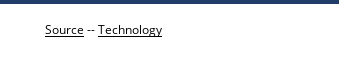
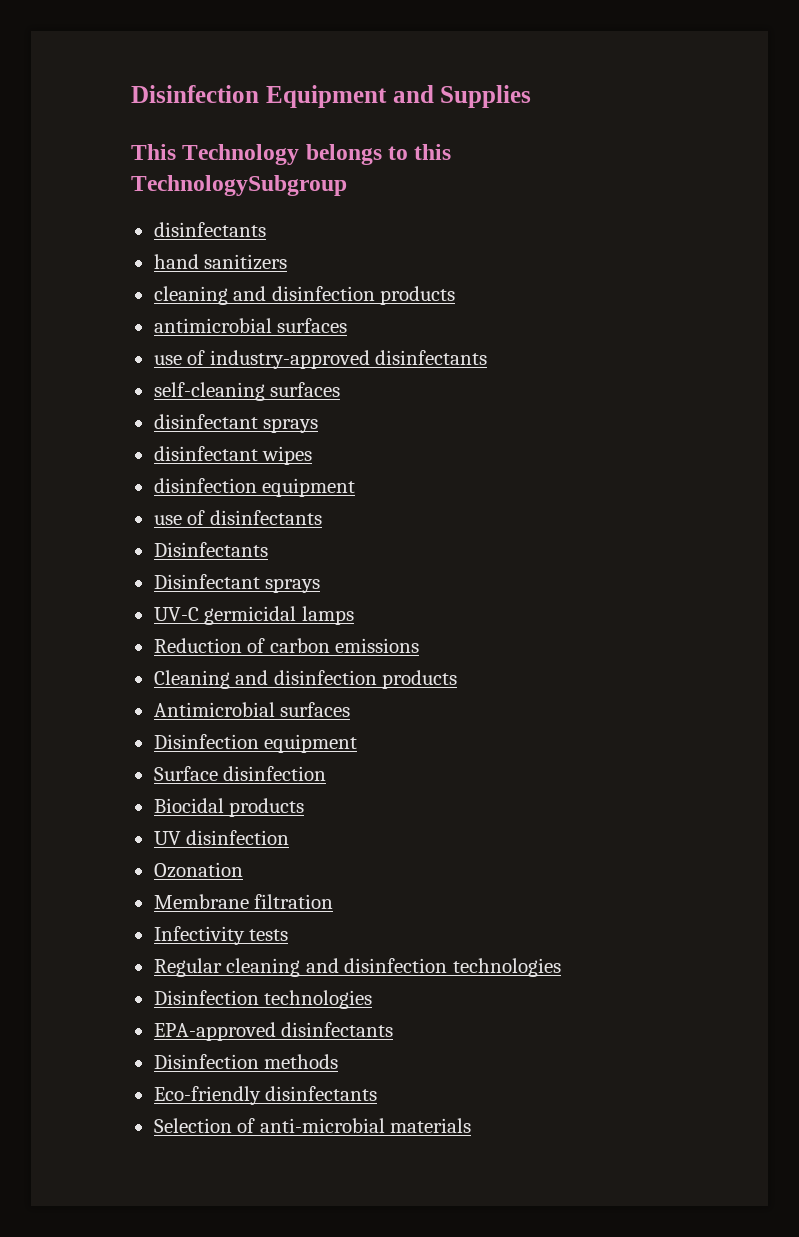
- Source -- Technology
+ Disinfection Equipment and Supplies
+ This Technology belongs to this TechnologySubgroup
+ disinfectants
+ hand sanitizers
+ cleaning and disinfection products
+ antimicrobial surfaces
+ use of industry-approved disinfectants
+ self-cleaning surfaces
+ disinfectant sprays
+ disinfectant wipes
+ disinfection equipment
+ use of disinfectants
+ Disinfectants
+ Disinfectant sprays
+ UV-C germicidal lamps
+ Reduction of carbon emissions
+ Cleaning and disinfection products
+ Antimicrobial surfaces
+ Disinfection equipment
+ Surface disinfection
+ Biocidal products
+ UV disinfection
+ Ozonation
+ Membrane filtration
+ Infectivity tests
+ Regular cleaning and disinfection technologies
+ Disinfection technologies
+ EPA-approved disinfectants
+ Disinfection methods
+ Eco-friendly disinfectants
+ Selection of anti-microbial materials

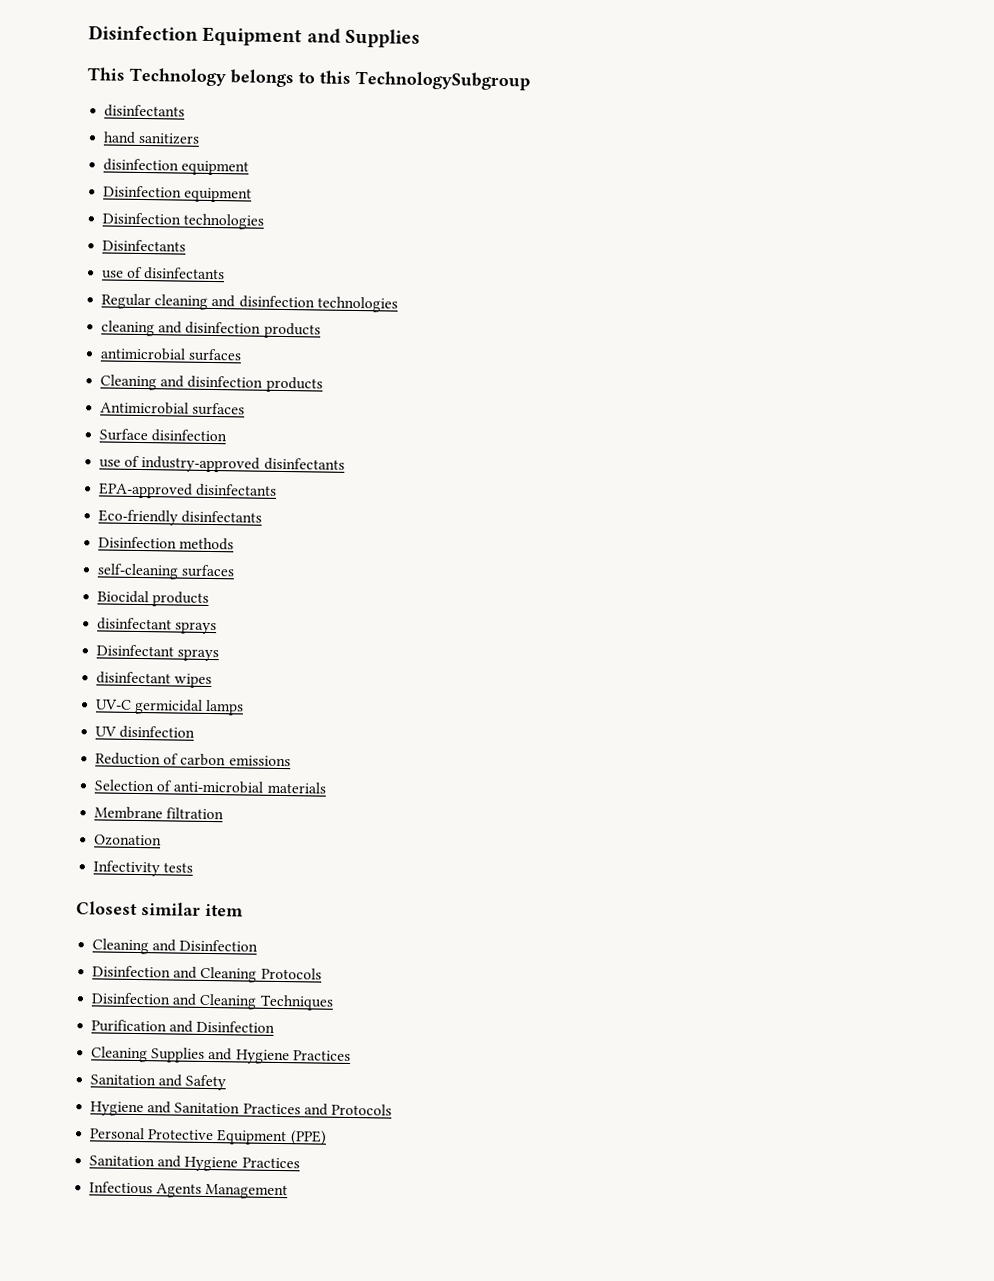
+ disinfection equipment
+ Disinfection equipment
+ Disinfection technologies
+ Disinfectants
+ use of disinfectants
+ Regular cleaning and disinfection technologies
- use of industry-approved disinfectants
- self-cleaning surfaces
- disinfectant sprays
- disinfectant wipes
- disinfection equipment
- use of disinfectants
- Disinfectants
- Disinfectant sprays
- UV-C germicidal lamps
- Reduction of carbon emissions
- Disinfection equipment
- Biocidal products
- UV disinfection
- Ozonation
- Membrane filtration
- Infectivity tests
- Regular cleaning and disinfection technologies
- Disinfection technologies
+ use of industry-approved disinfectants
+ Eco-friendly disinfectants
- Eco-friendly disinfectants
+ self-cleaning surfaces
+ Biocidal products
+ disinfectant sprays
+ Disinfectant sprays
+ disinfectant wipes
+ UV-C germicidal lamps
+ UV disinfection
+ Reduction of carbon emissions
  Selection of anti-microbial materials
+ Membrane filtration
+ Ozonation
+ Infectivity tests
+ Closest similar item
+ Cleaning and Disinfection
+ Disinfection and Cleaning Protocols
+ Disinfection and Cleaning Techniques
+ Purification and Disinfection
+ Cleaning Supplies and Hygiene Practices
+ Sanitation and Safety
+ Hygiene and Sanitation Practices and Protocols
+ Personal Protective Equipment (PPE)
+ Sanitation and Hygiene Practices
+ Infectious Agents Management

